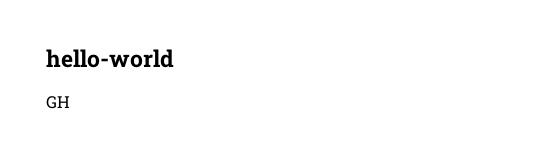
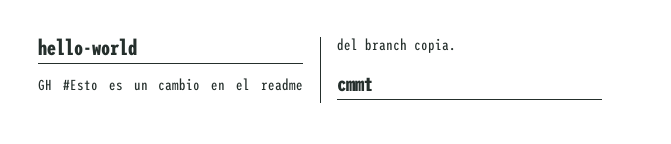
- GH
+ GH #Esto es un cambio en el readme del branch copia.
+ cmmt

